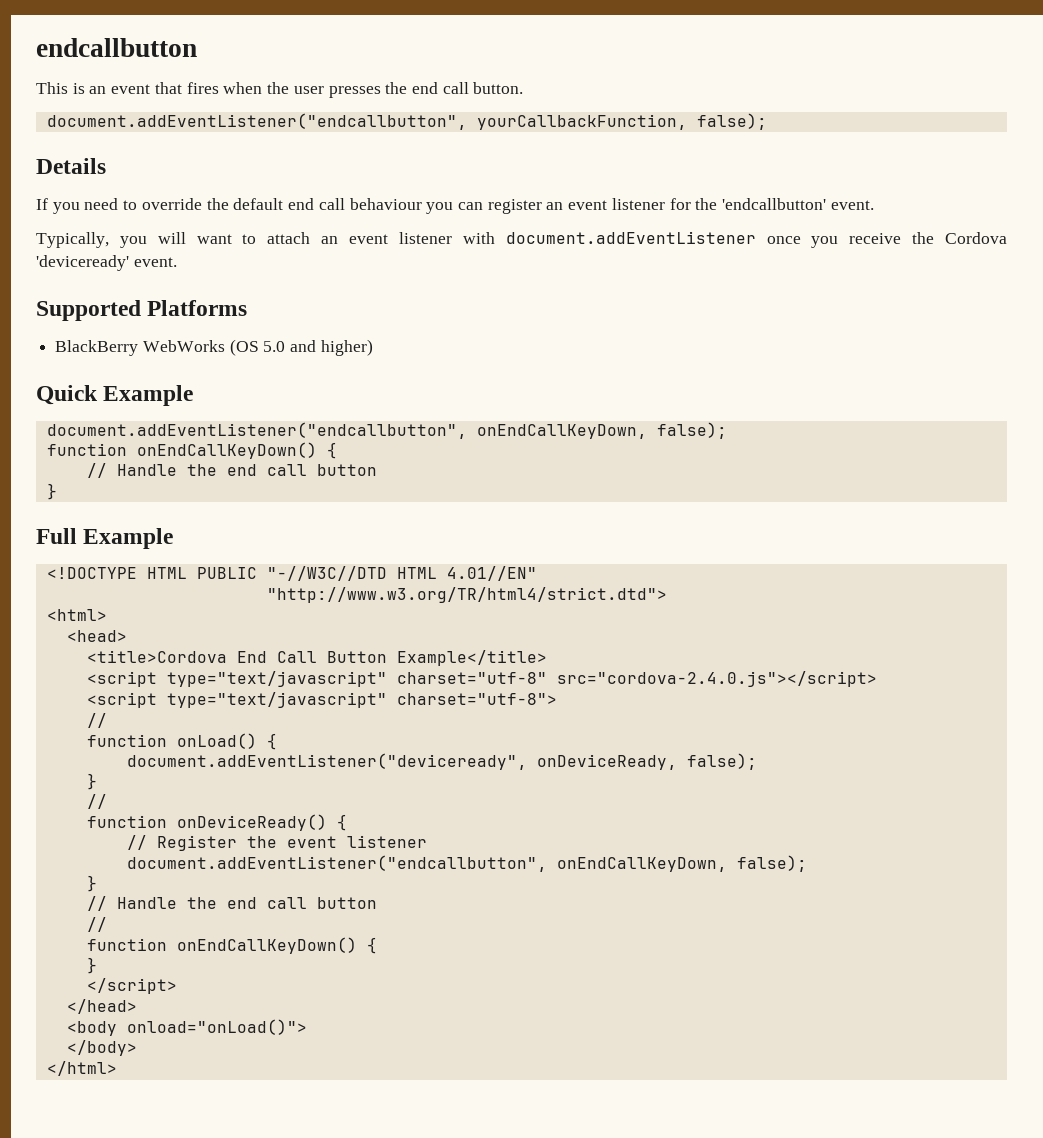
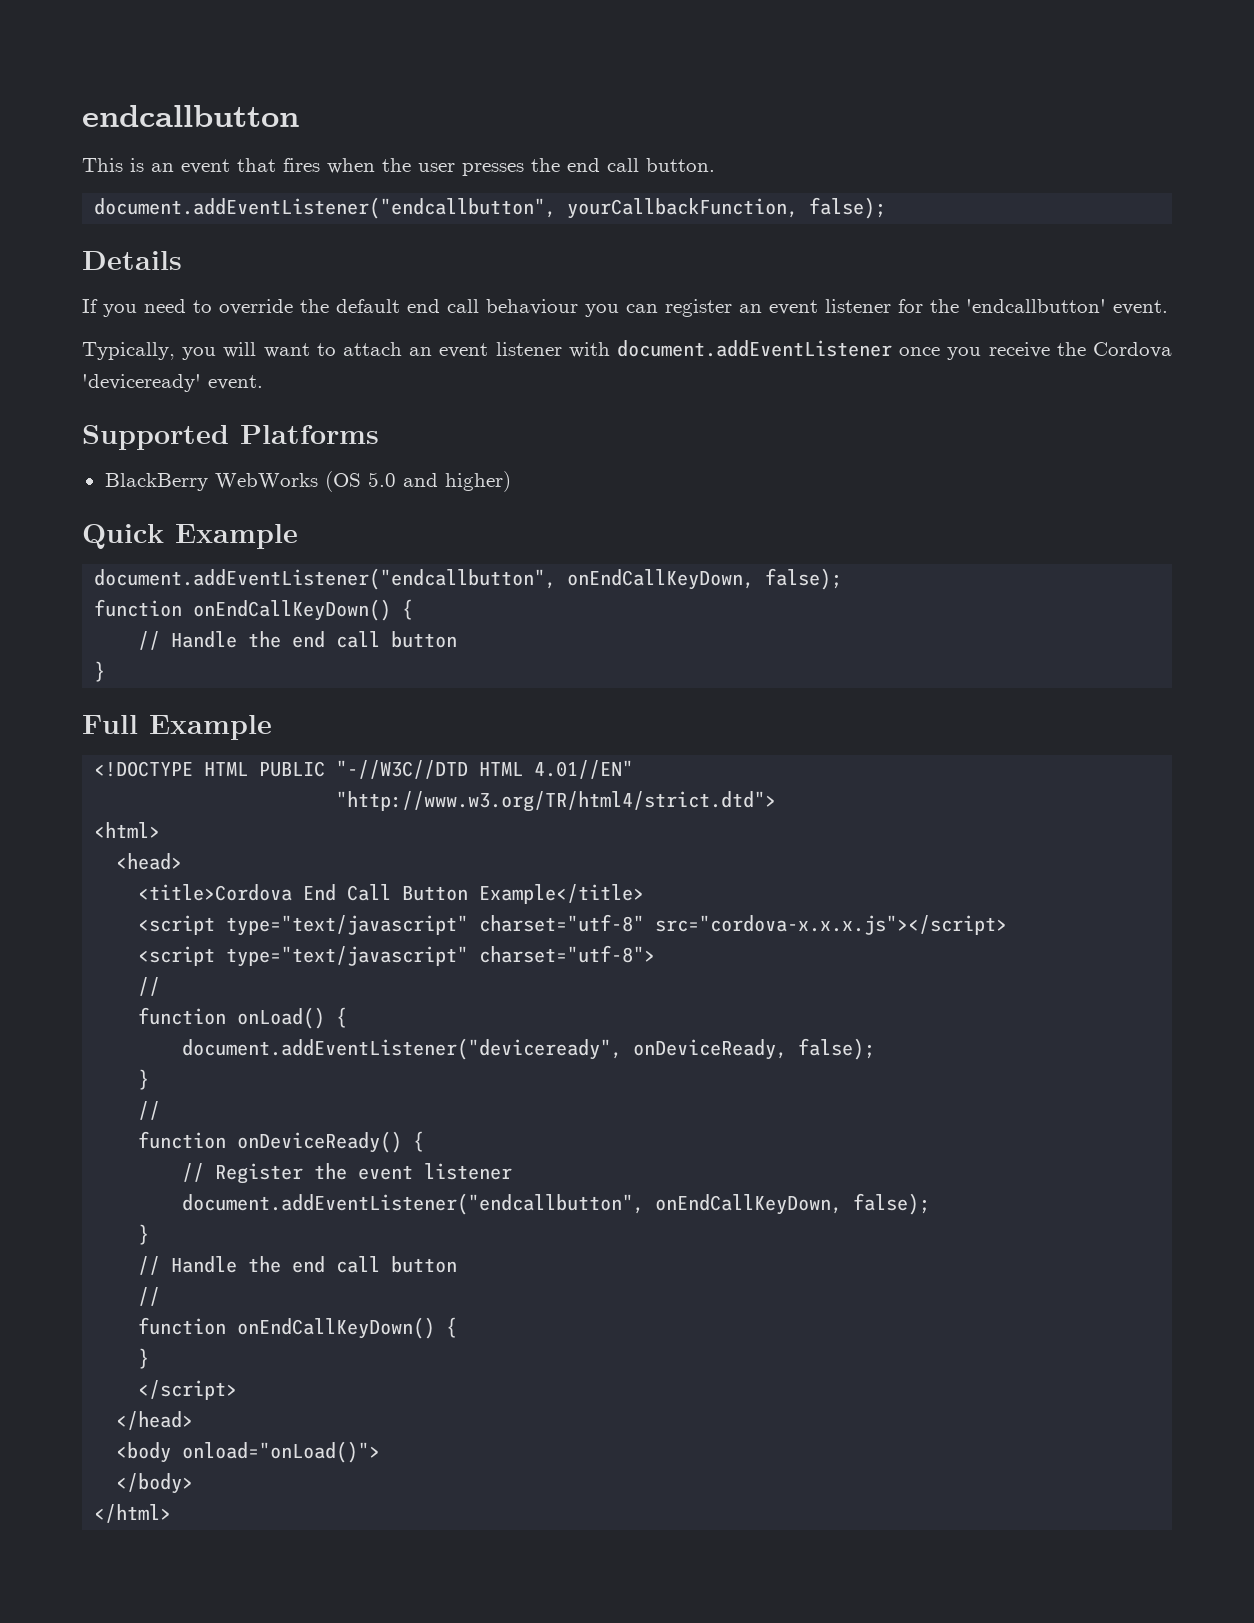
- <script type="text/javascript" charset="utf-8" src="cordova-2.4.0.js"></script>
+ <script type="text/javascript" charset="utf-8" src="cordova-x.x.x.js"></script>

